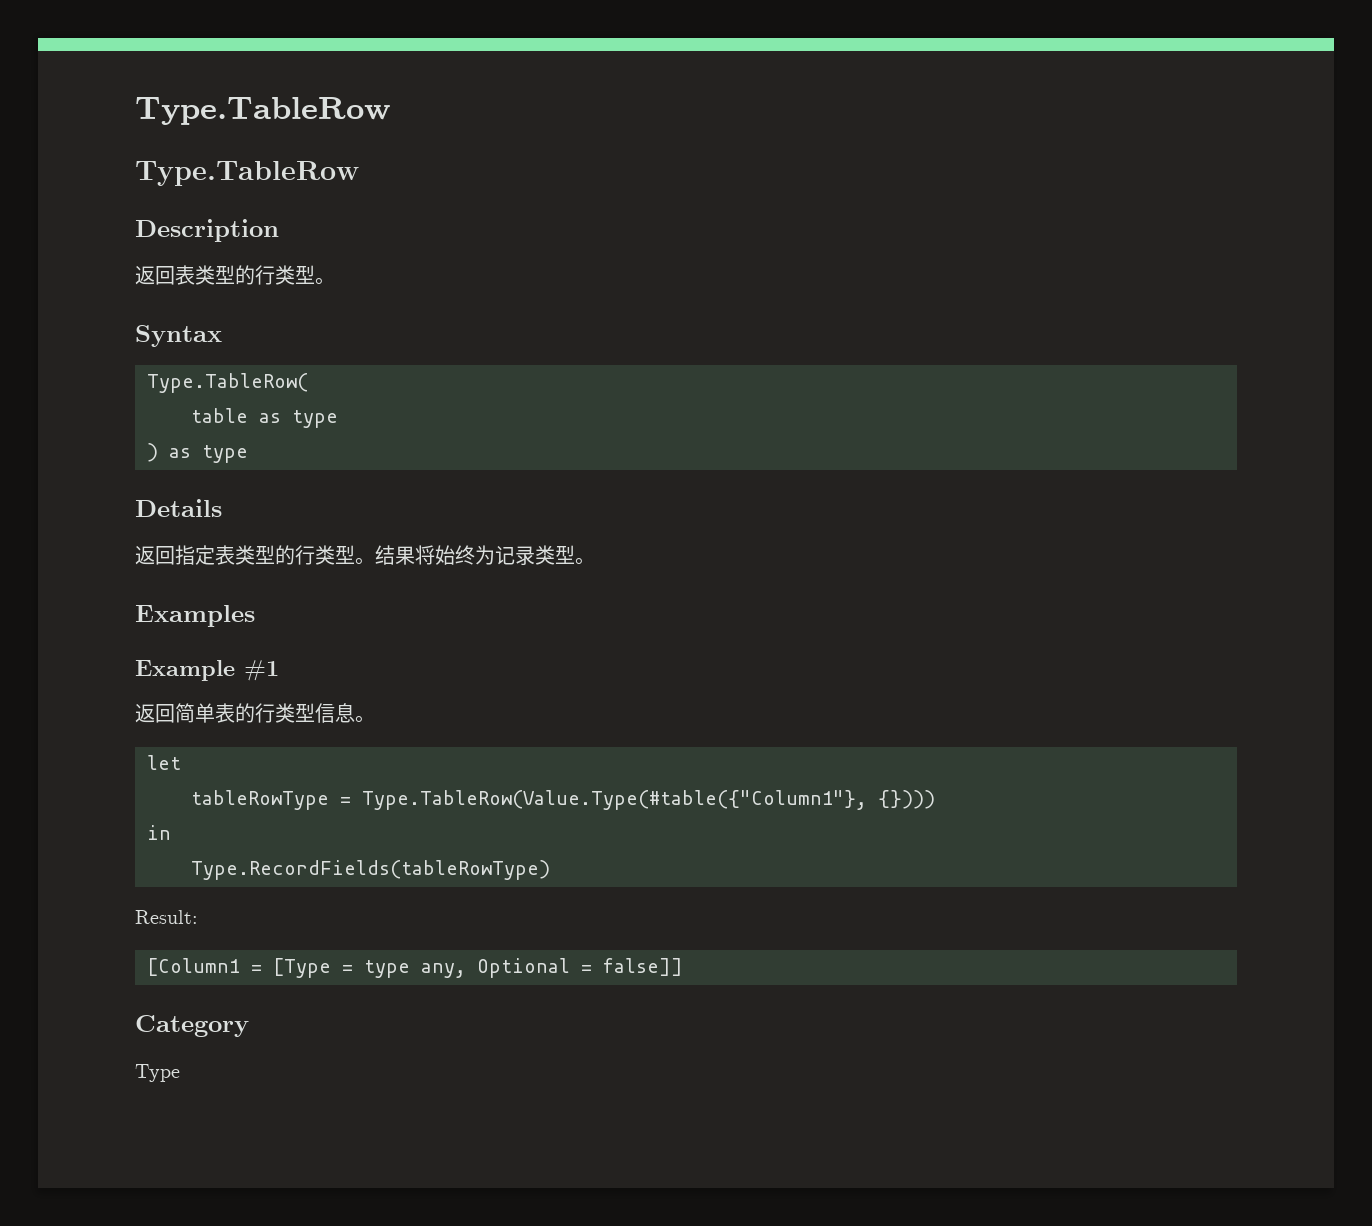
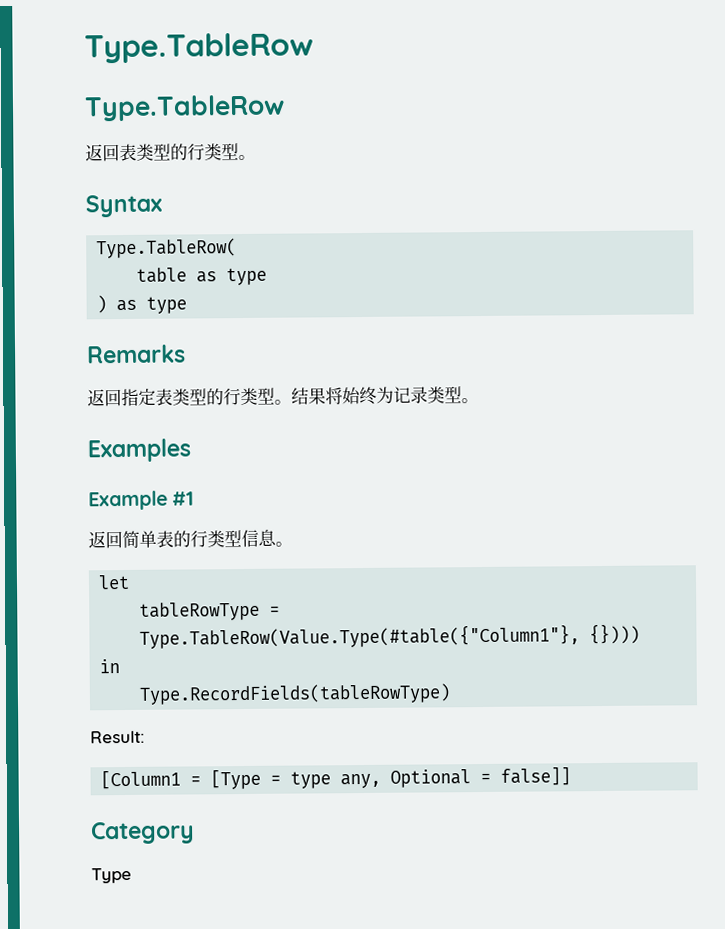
- Description
- Details
+ Remarks

